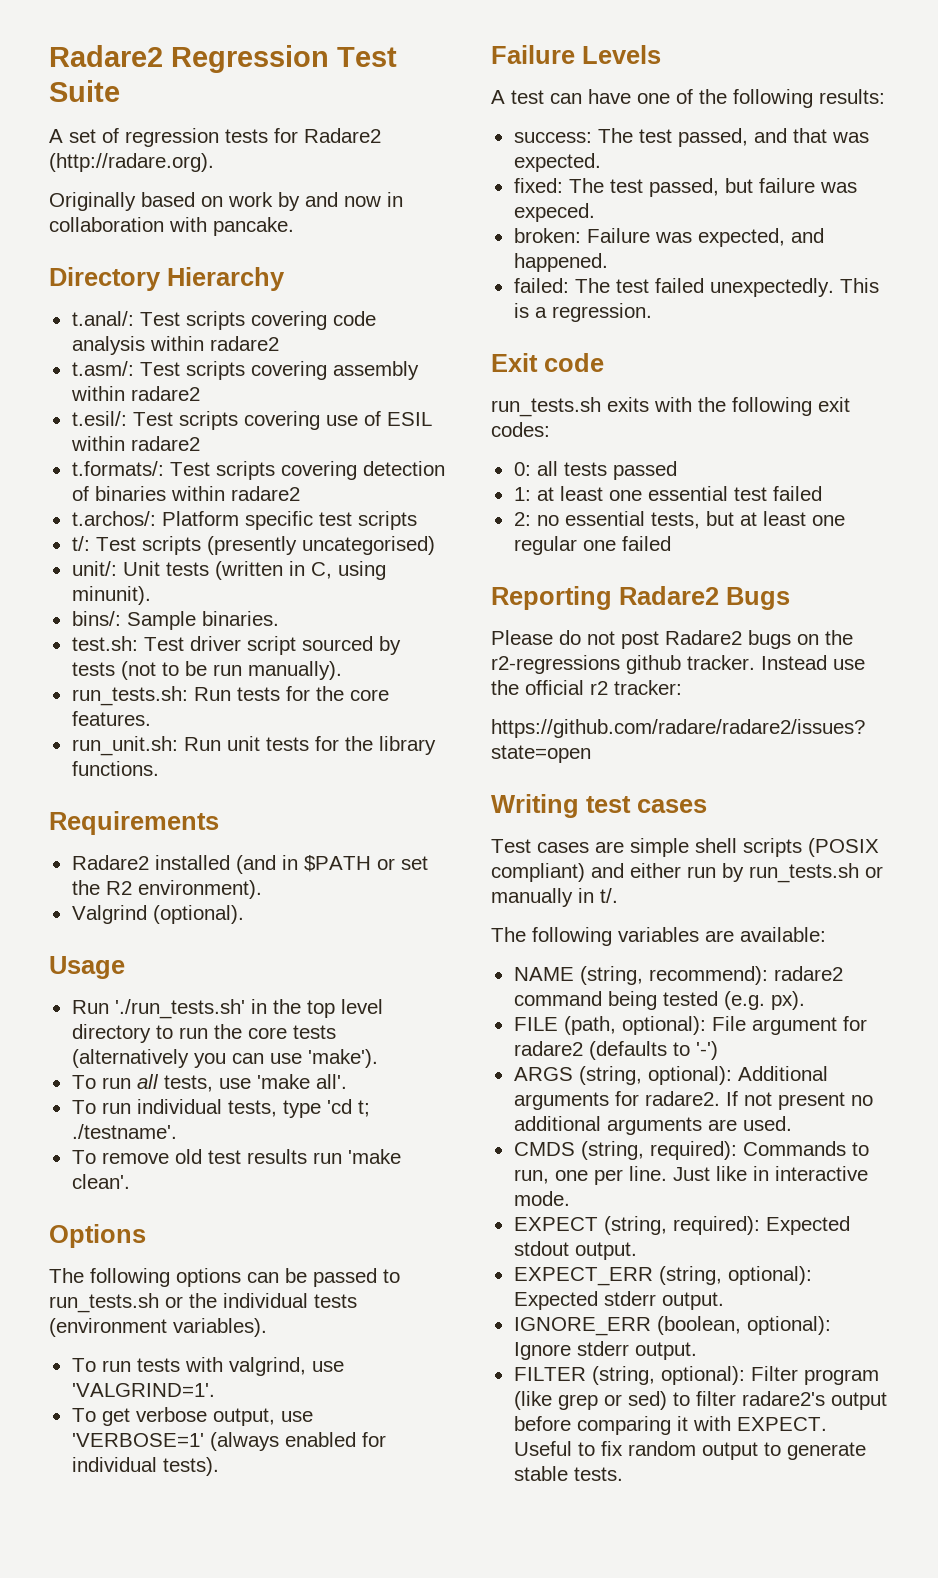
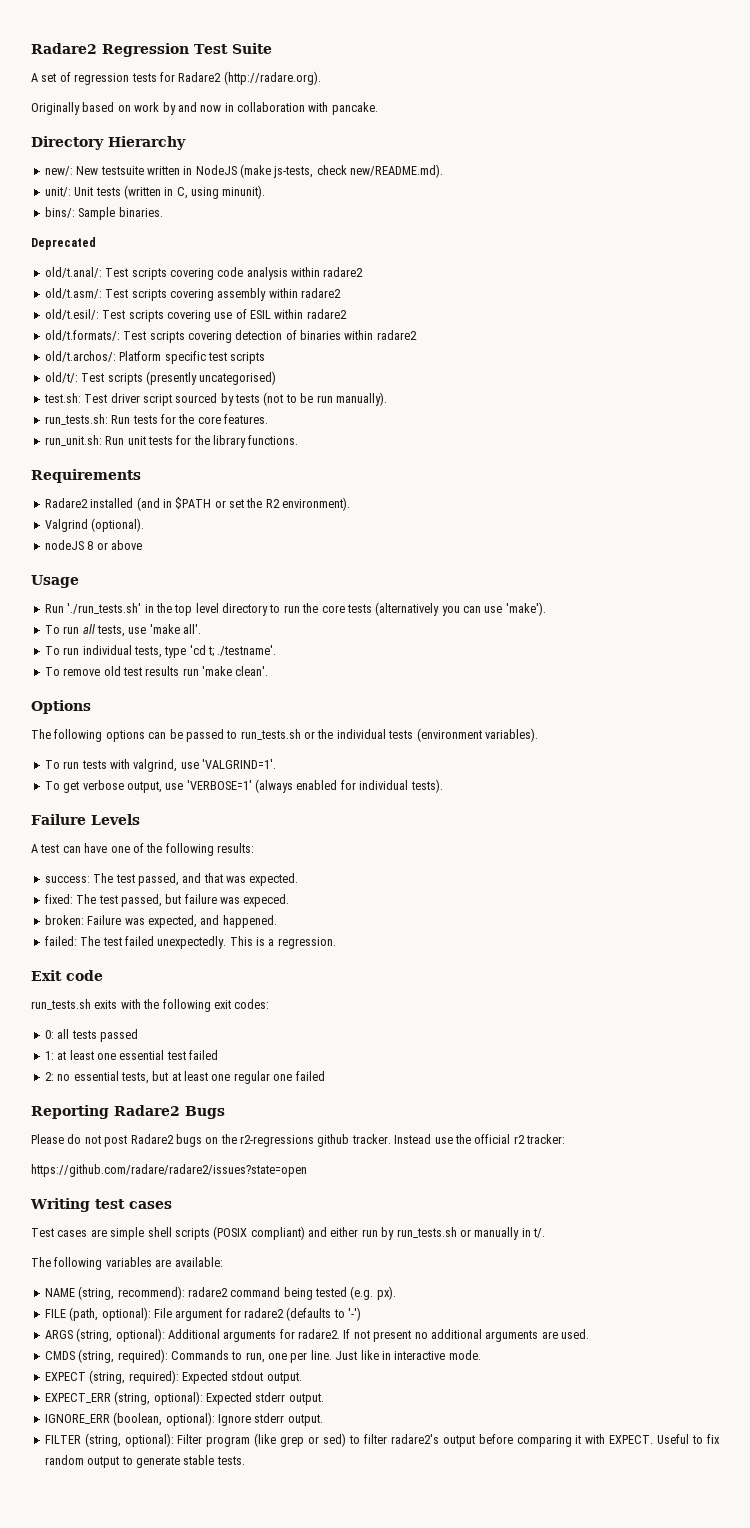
- t.anal/: Test scripts covering code analysis within radare2
- t.asm/: Test scripts covering assembly within radare2
- t.esil/: Test scripts covering use of ESIL within radare2
- t.formats/: Test scripts covering detection of binaries within radare2
- t.archos/: Platform specific test scripts
- t/: Test scripts (presently uncategorised)
+ new/: New testsuite written in NodeJS (make js-tests, check new/README.md).
+ Deprecated
+ old/t.anal/: Test scripts covering code analysis within radare2
+ old/t.asm/: Test scripts covering assembly within radare2
+ old/t.esil/: Test scripts covering use of ESIL within radare2
+ old/t.formats/: Test scripts covering detection of binaries within radare2
+ old/t.archos/: Platform specific test scripts
+ old/t/: Test scripts (presently uncategorised)
+ nodeJS 8 or above

